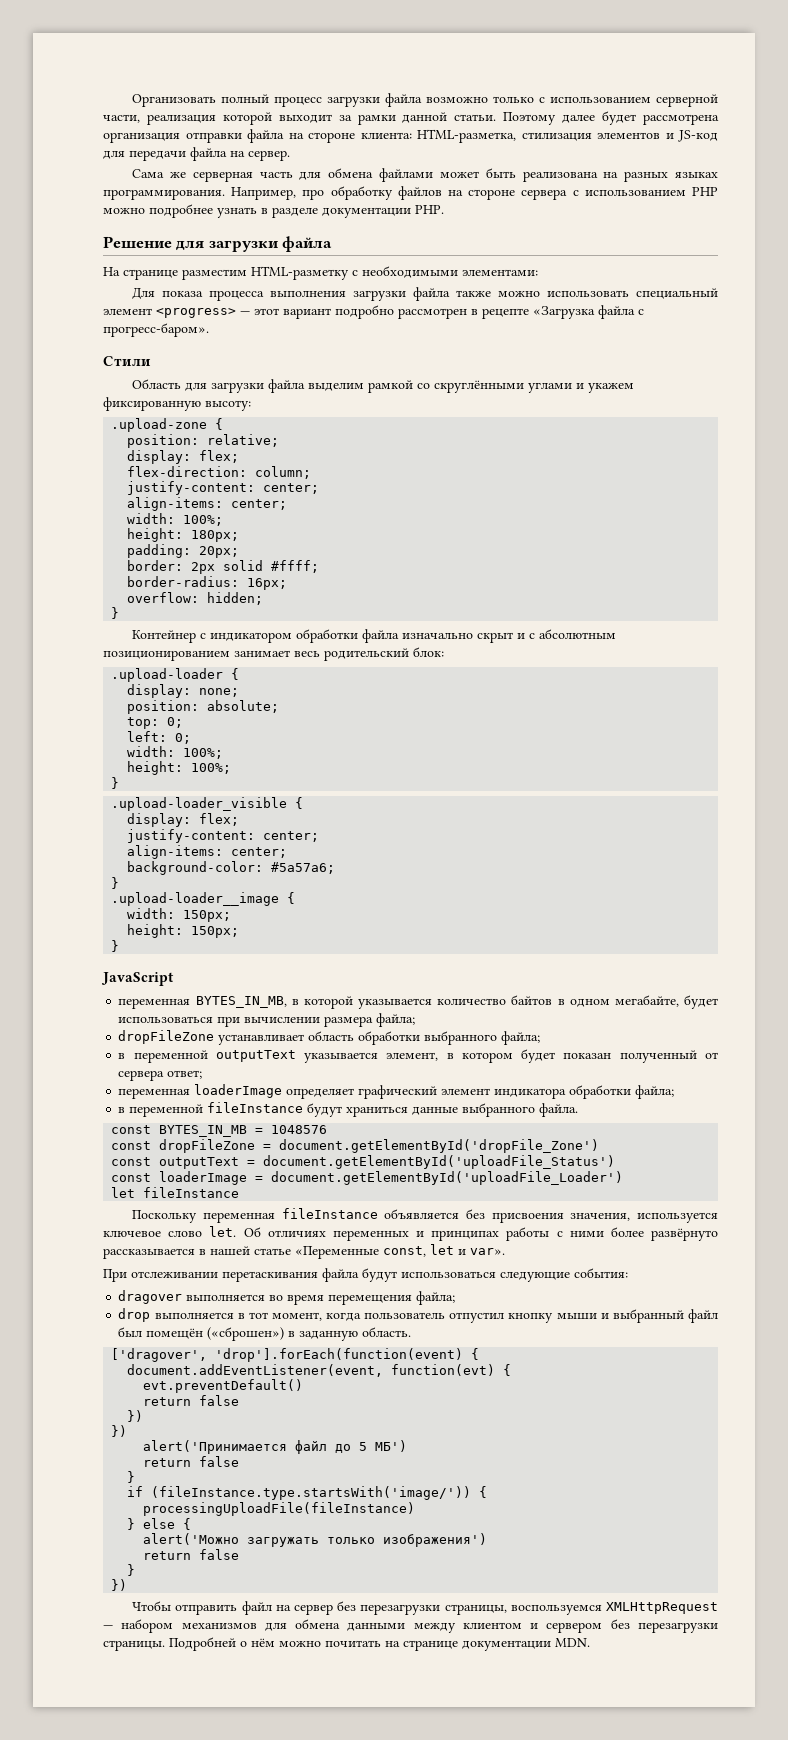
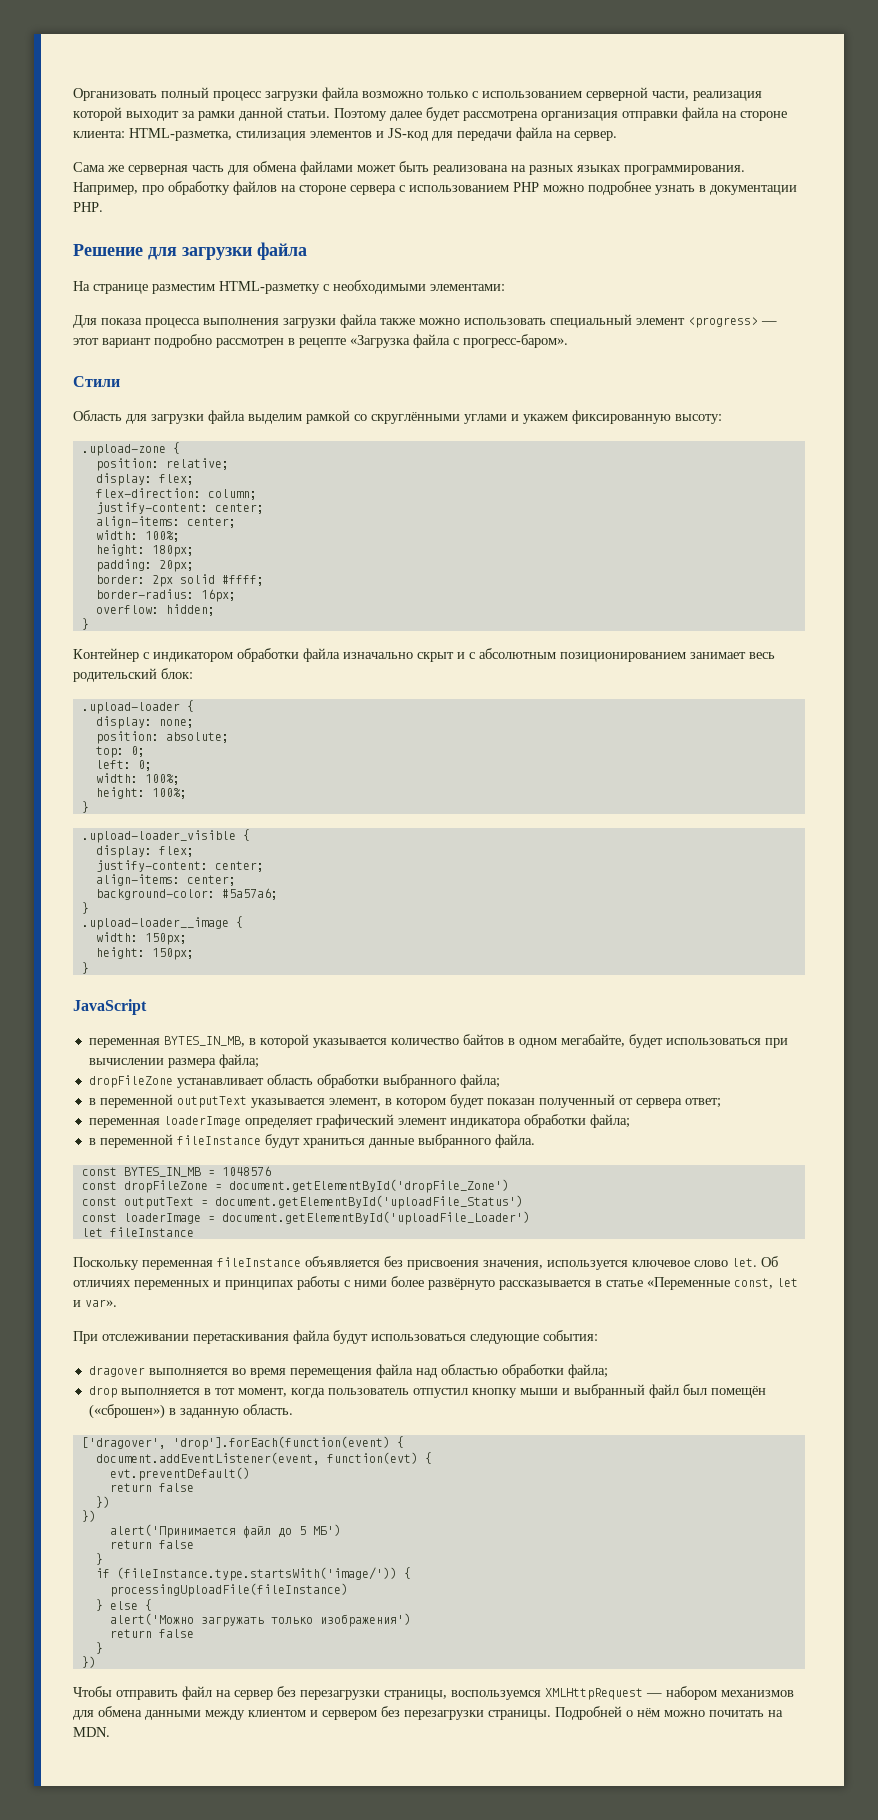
- Например, про обработку файлов на стороне сервера с использованием PHP можно подробнее узнать в разделе документации PHP.
+ Например, про обработку файлов на стороне сервера с использованием PHP можно подробнее узнать в документации PHP.
- Об отличиях переменных и принципах работы с ними более развёрнуто рассказывается в нашей статье «Переменные const, let и var».
+ Об отличиях переменных и принципах работы с ними более развёрнуто рассказывается в статье «Переменные const, let и var».
- dragover выполняется во время перемещения файла;
+ dragover выполняется во время перемещения файла над областью обработки файла;
- Подробней о нём можно почитать на странице документации MDN.
+ Подробней о нём можно почитать на MDN.

